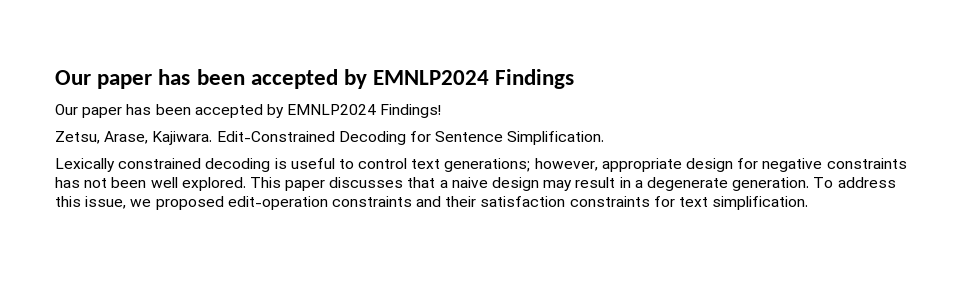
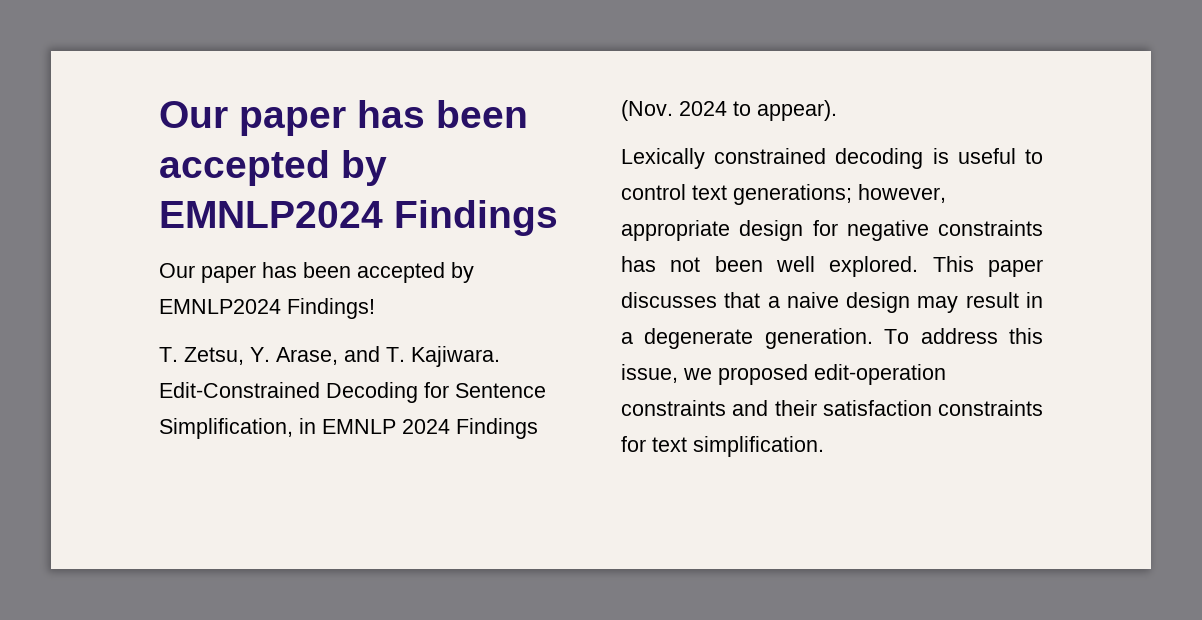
- Zetsu, Arase, Kajiwara.
+ T. Zetsu, Y. Arase, and T. Kajiwara.
- Edit-Constrained Decoding for Sentence Simplification.
+ Edit-Constrained Decoding for Sentence Simplification, in EMNLP 2024 Findings (Nov. 2024 to appear).

